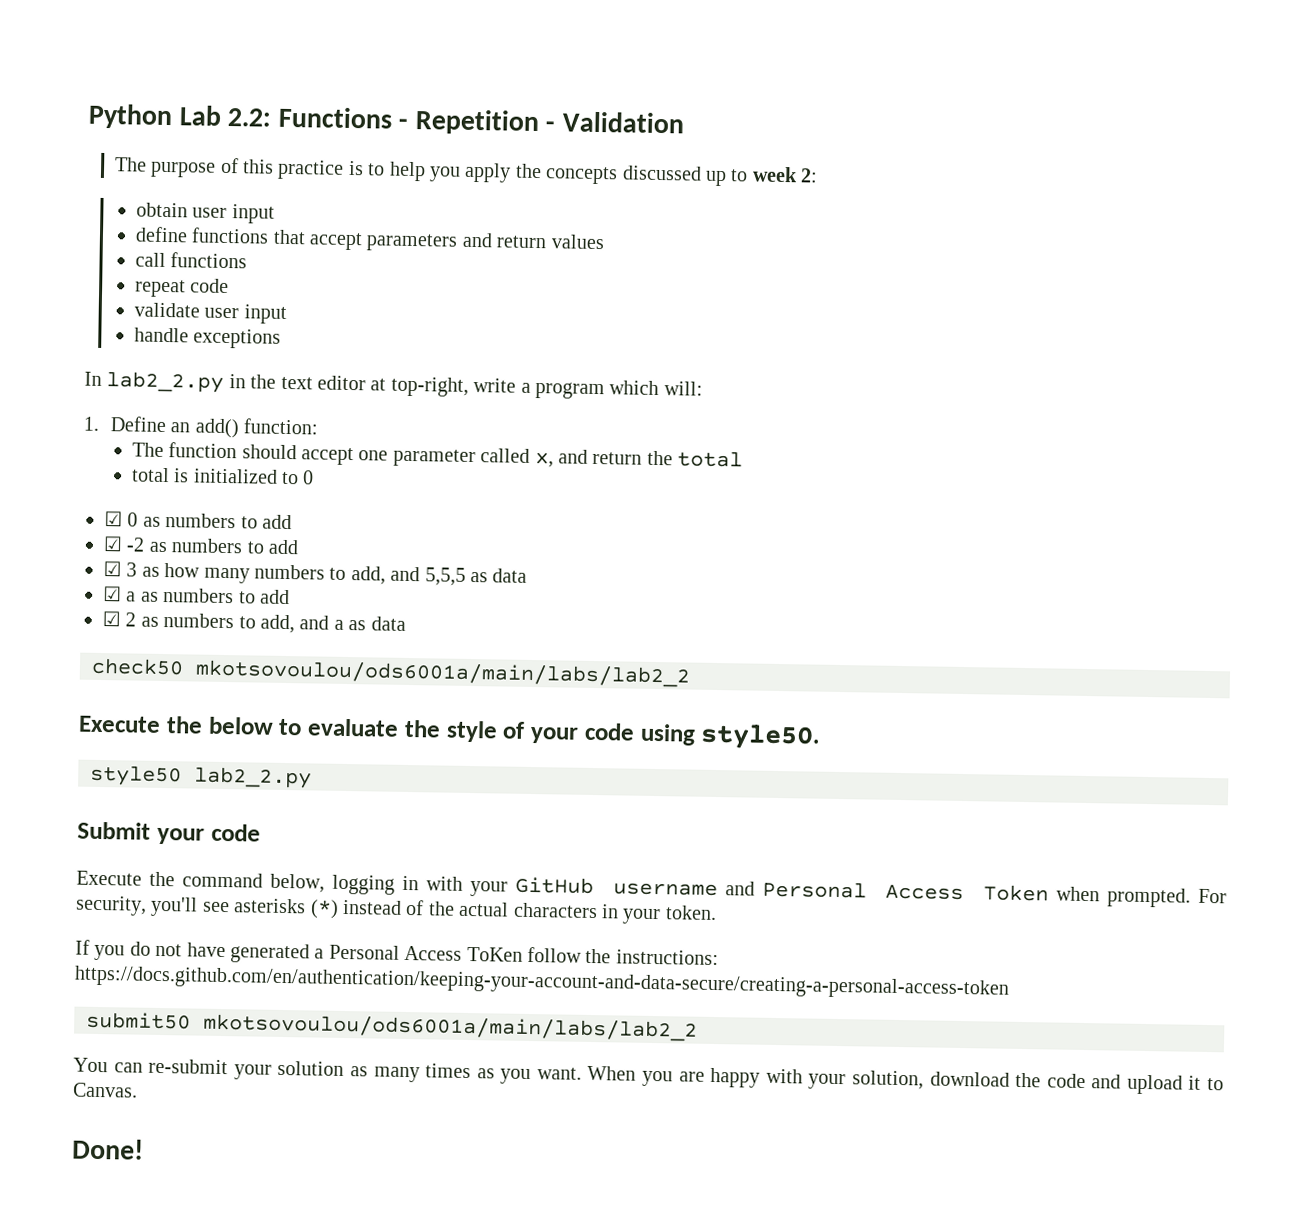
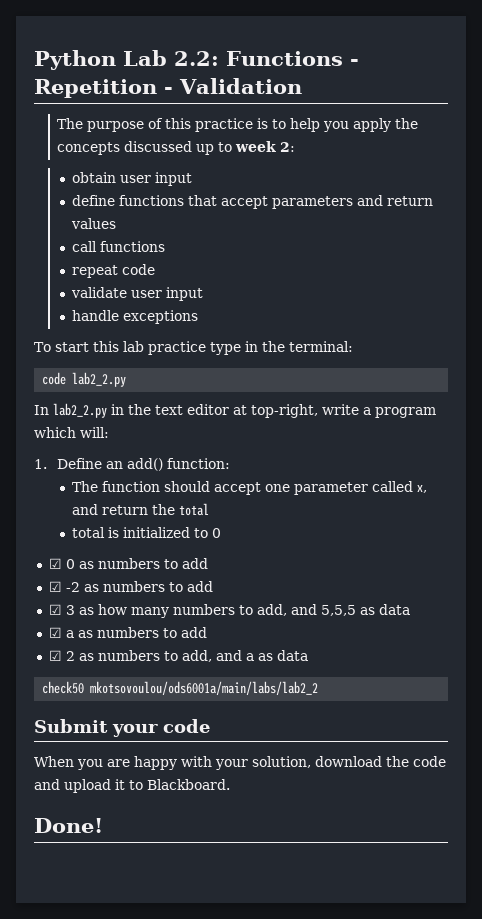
+ To start this lab practice type in the terminal:
+ code lab2_2.py
- Execute the below to evaluate the style of your code using style50.
- style50 lab2_2.py
  Submit your code
- Execute the command below, logging in with your GitHub username and Personal Access Token when prompted. For security, you'll see asterisks (*) instead of the actual characters in your token.
- If you do not have generated a Personal Access ToKen follow the instructions: https://docs.github.com/en/authentication/keeping-your-account-and-data-secure/creating-a-personal-access-token
- submit50 mkotsovoulou/ods6001a/main/labs/lab2_2
- You can re-submit your solution as many times as you want. When you are happy with your solution, download the code and upload it to Canvas.
+ When you are happy with your solution, download the code and upload it to Blackboard.

